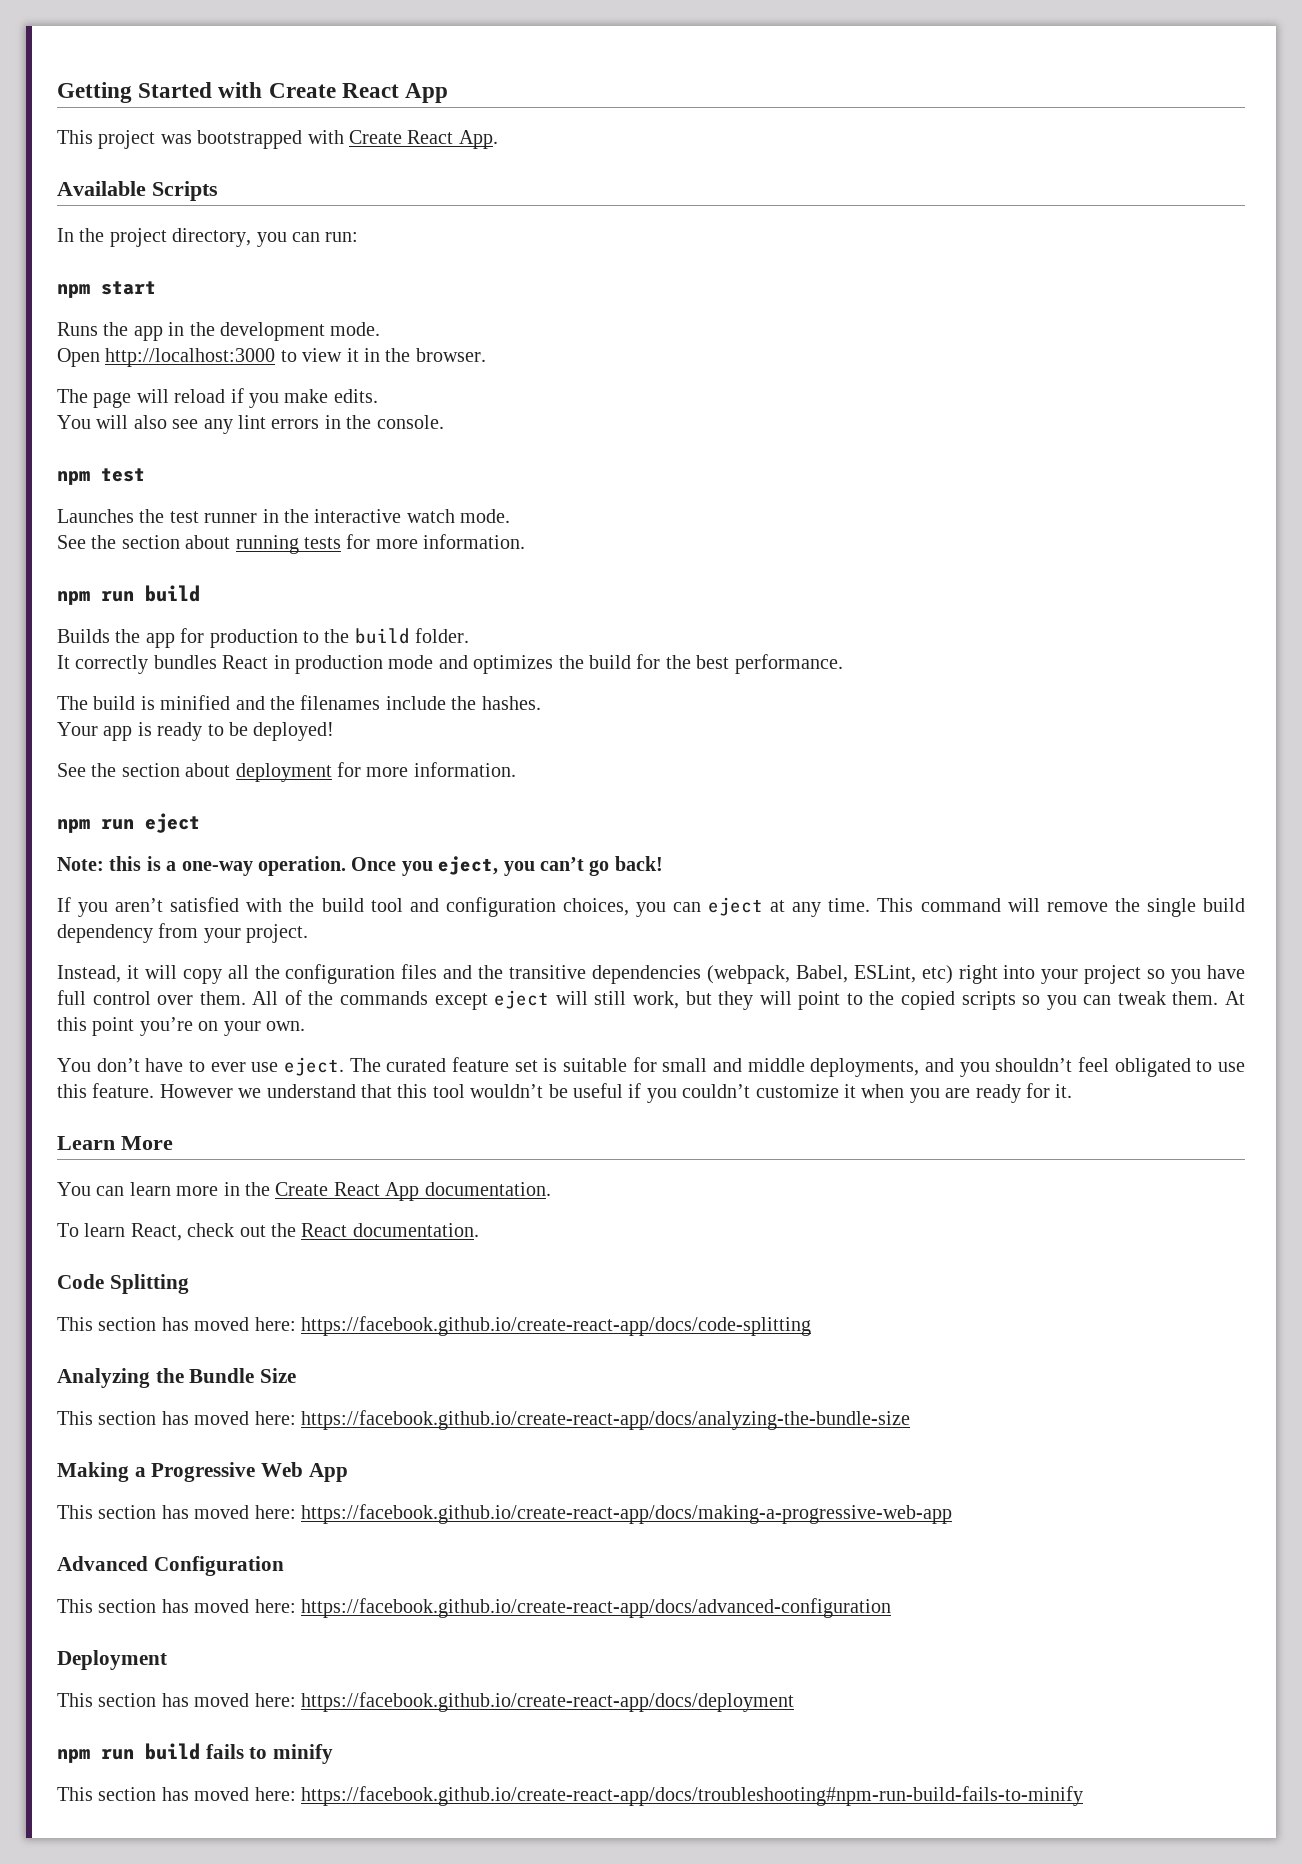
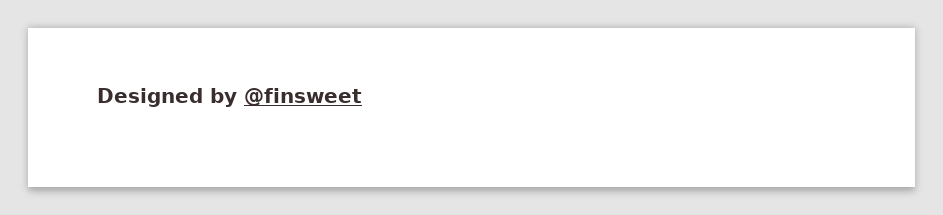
- Getting Started with Create React App
- This project was bootstrapped with Create React App.
- Available Scripts
- In the project directory, you can run:
- npm start
- Runs the app in the development mode.
- Open http://localhost:3000 to view it in the browser.
- The page will reload if you make edits.
- You will also see any lint errors in the console.
- npm test
- Launches the test runner in the interactive watch mode.
- See the section about running tests for more information.
- npm run build
- Builds the app for production to the build folder.
- It correctly bundles React in production mode and optimizes the build for the best performance.
- The build is minified and the filenames include the hashes.
- Your app is ready to be deployed!
- See the section about deployment for more information.
- npm run eject
- Note: this is a one-way operation. Once you eject, you can’t go back!
- If you aren’t satisfied with the build tool and configuration choices, you can eject at any time. This command will remove the single build dependency from your project.
- Instead, it will copy all the configuration files and the transitive dependencies (webpack, Babel, ESLint, etc) right into your project so you have full control over them. All of the commands except eject will still work, but they will point to the copied scripts so you can tweak them. At this point you’re on your own.
- You don’t have to ever use eject. The curated feature set is suitable for small and middle deployments, and you shouldn’t feel obligated to use this feature. However we understand that this tool wouldn’t be useful if you couldn’t customize it when you are ready for it.
- Learn More
- You can learn more in the Create React App documentation.
- To learn React, check out the React documentation.
- Code Splitting
- This section has moved here: https://facebook.github.io/create-react-app/docs/code-splitting
- Analyzing the Bundle Size
- This section has moved here: https://facebook.github.io/create-react-app/docs/analyzing-the-bundle-size
- Making a Progressive Web App
- This section has moved here: https://facebook.github.io/create-react-app/docs/making-a-progressive-web-app
- Advanced Configuration
- This section has moved here: https://facebook.github.io/create-react-app/docs/advanced-configuration
- Deployment
- This section has moved here: https://facebook.github.io/create-react-app/docs/deployment
- npm run build fails to minify
- This section has moved here: https://facebook.github.io/create-react-app/docs/troubleshooting#npm-run-build-fails-to-minify
+ Designed by @finsweet

